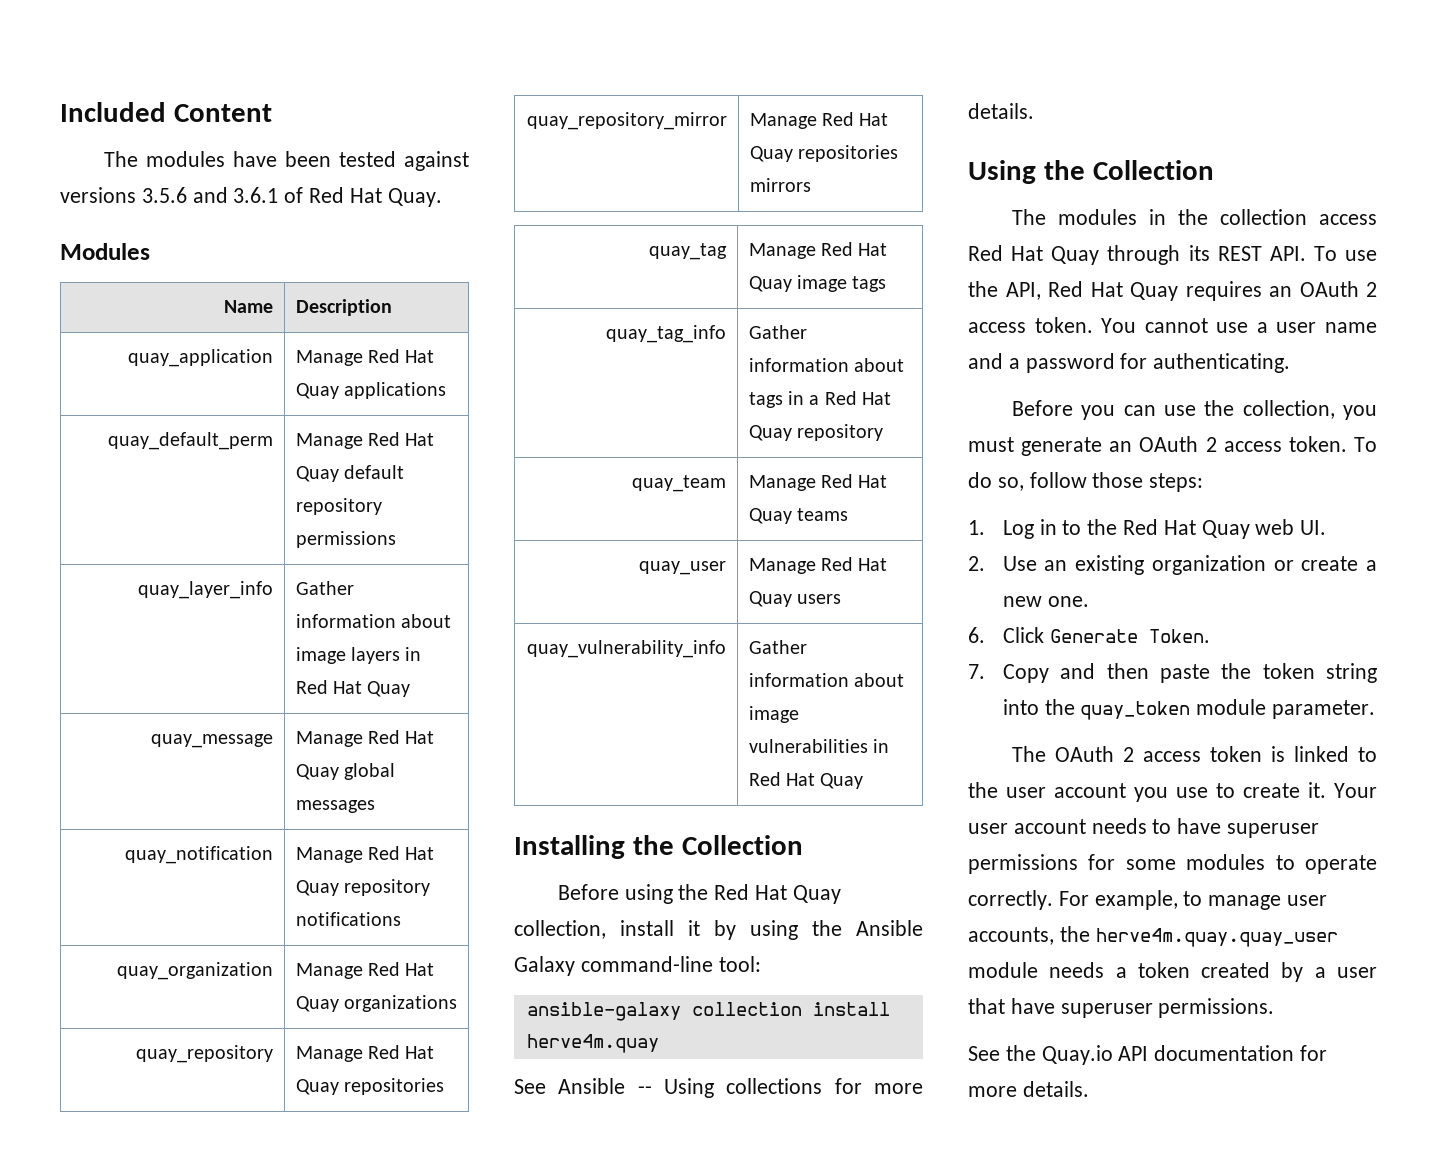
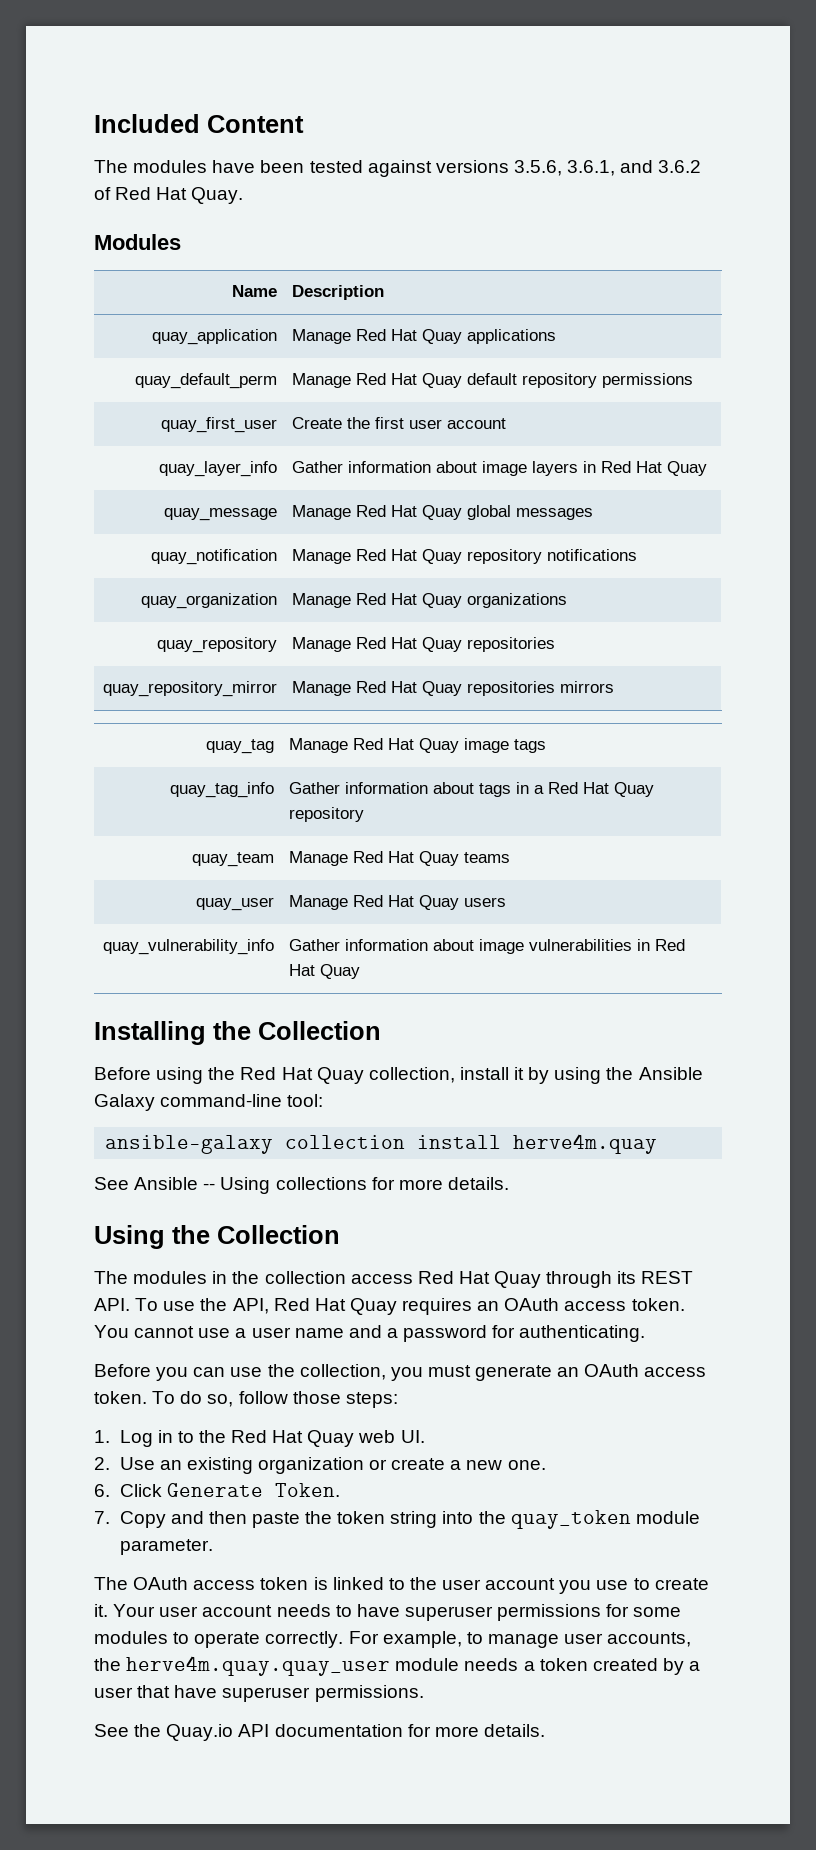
- The modules have been tested against versions 3.5.6 and 3.6.1 of Red Hat Quay.
+ The modules have been tested against versions 3.5.6, 3.6.1, and 3.6.2 of Red Hat Quay.
+ quay_first_user | Create the first user account
- The modules in the collection access Red Hat Quay through its REST API. To use the API, Red Hat Quay requires an OAuth 2 access token.
+ The modules in the collection access Red Hat Quay through its REST API. To use the API, Red Hat Quay requires an OAuth access token.
- Before you can use the collection, you must generate an OAuth 2 access token.
+ Before you can use the collection, you must generate an OAuth access token.
- The OAuth 2 access token is linked to the user account you use to create it.
+ The OAuth access token is linked to the user account you use to create it.

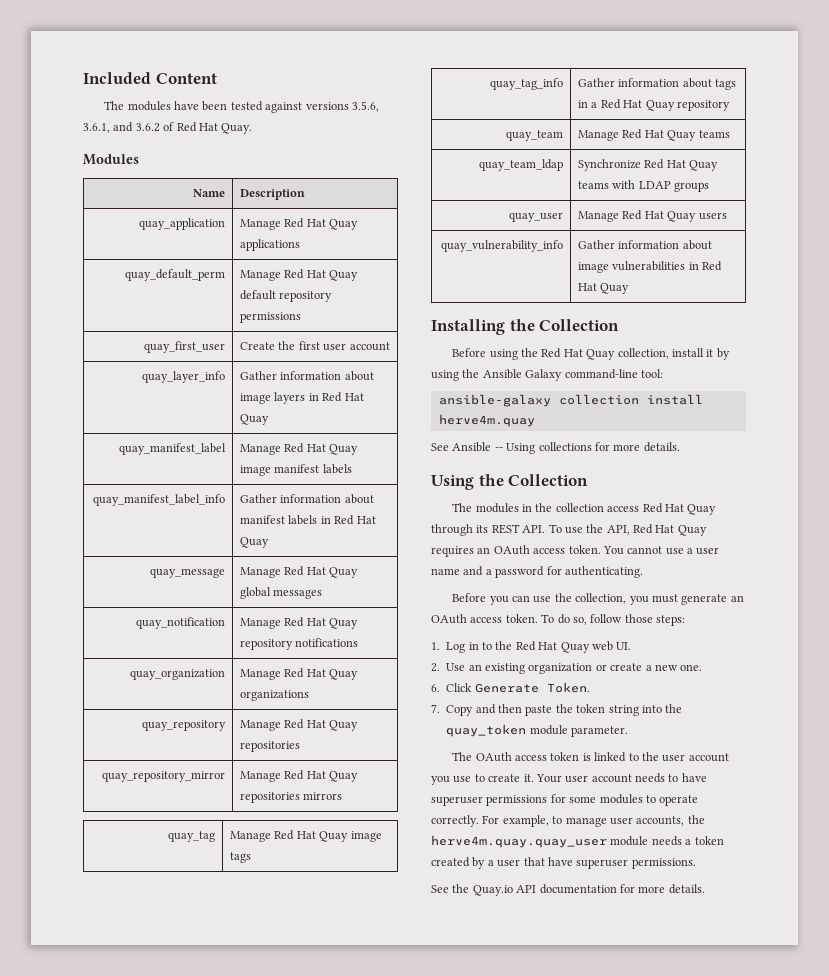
+ quay_manifest_label | Manage Red Hat Quay image manifest labels
+ quay_manifest_label_info | Gather information about manifest labels in Red Hat Quay
+ quay_team_ldap | Synchronize Red Hat Quay teams with LDAP groups

